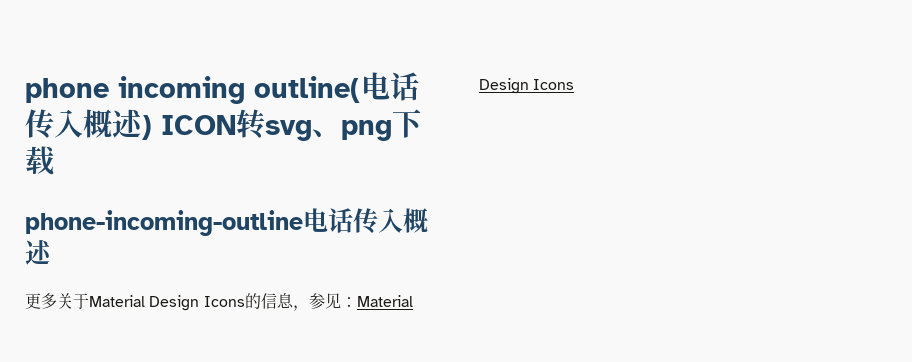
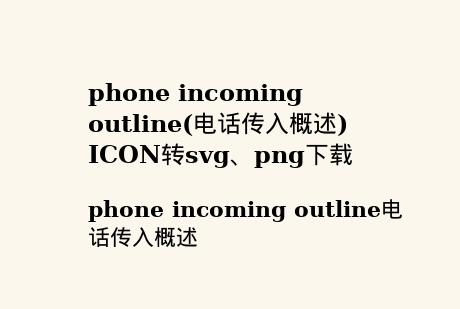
- phone-incoming-outline电话传入概述
- 更多关于Material Design Icons的信息，参见：Material Design Icons
+ phone incoming outline电话传入概述

